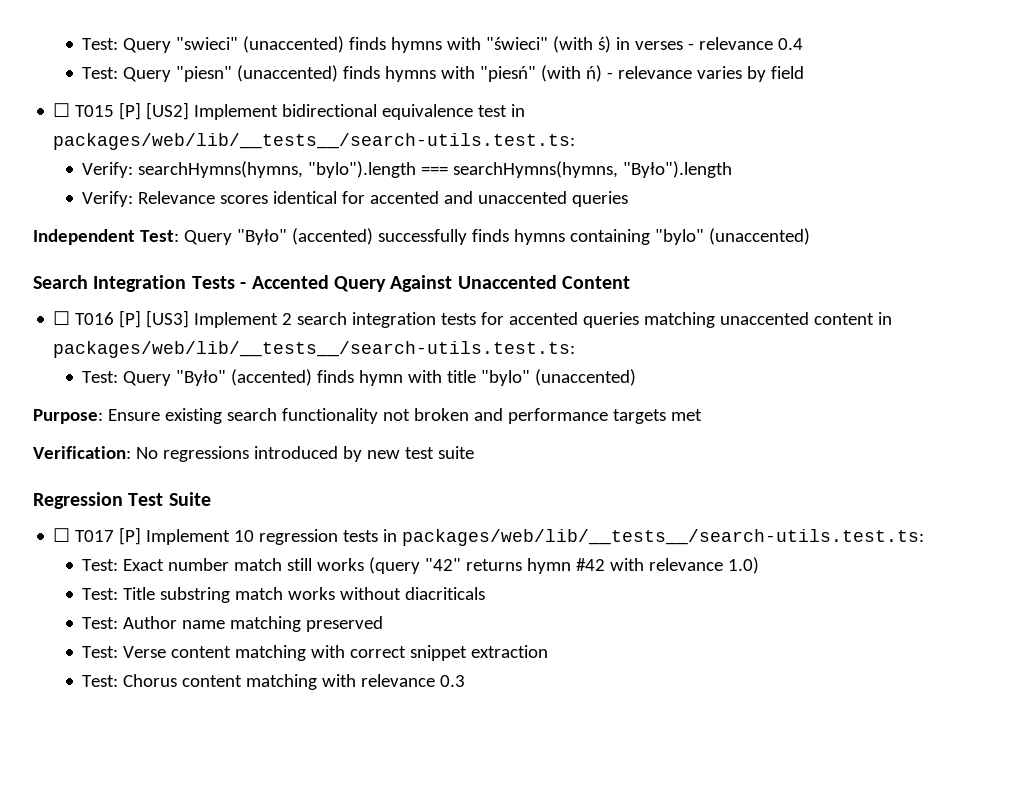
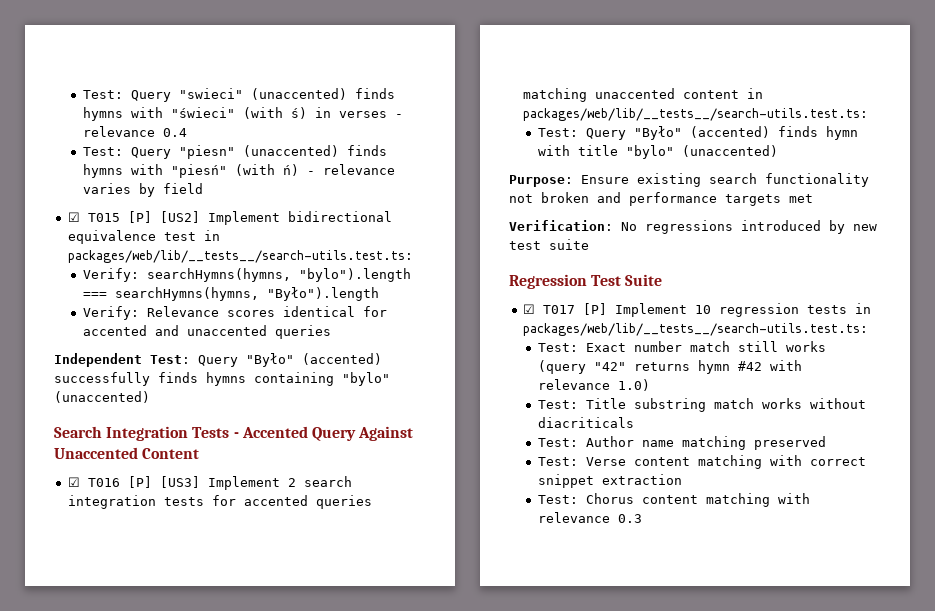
- ☐ T015 [P] [US2] Implement bidirectional equivalence test in packages/web/lib/__tests__/search-utils.test.ts:
+ ☑ T015 [P] [US2] Implement bidirectional equivalence test in packages/web/lib/__tests__/search-utils.test.ts:
- ☐ T016 [P] [US3] Implement 2 search integration tests for accented queries matching unaccented content in packages/web/lib/__tests__/search-utils.test.ts:
+ ☑ T016 [P] [US3] Implement 2 search integration tests for accented queries matching unaccented content in packages/web/lib/__tests__/search-utils.test.ts:
- ☐ T017 [P] Implement 10 regression tests in packages/web/lib/__tests__/search-utils.test.ts:
+ ☑ T017 [P] Implement 10 regression tests in packages/web/lib/__tests__/search-utils.test.ts:

